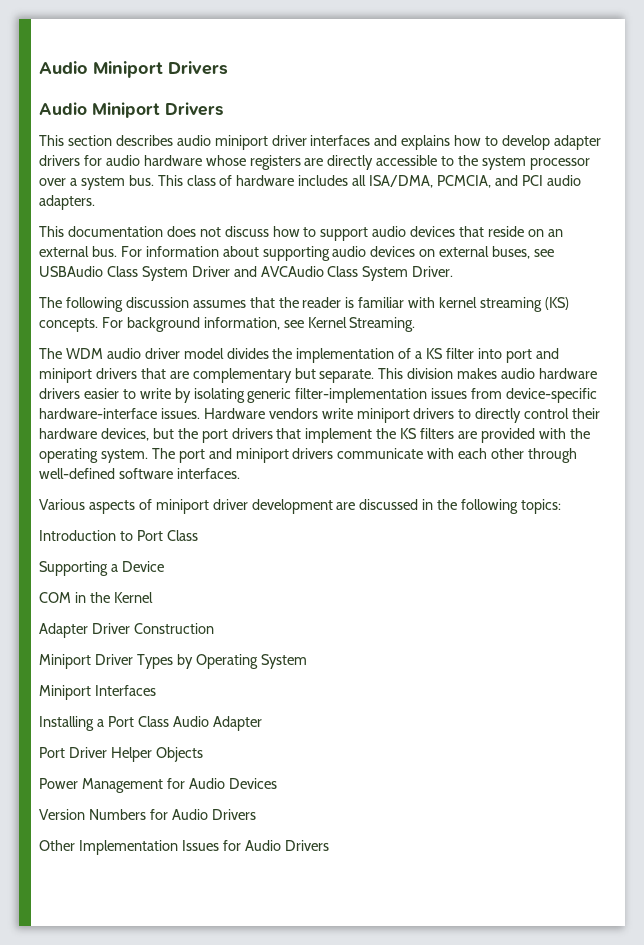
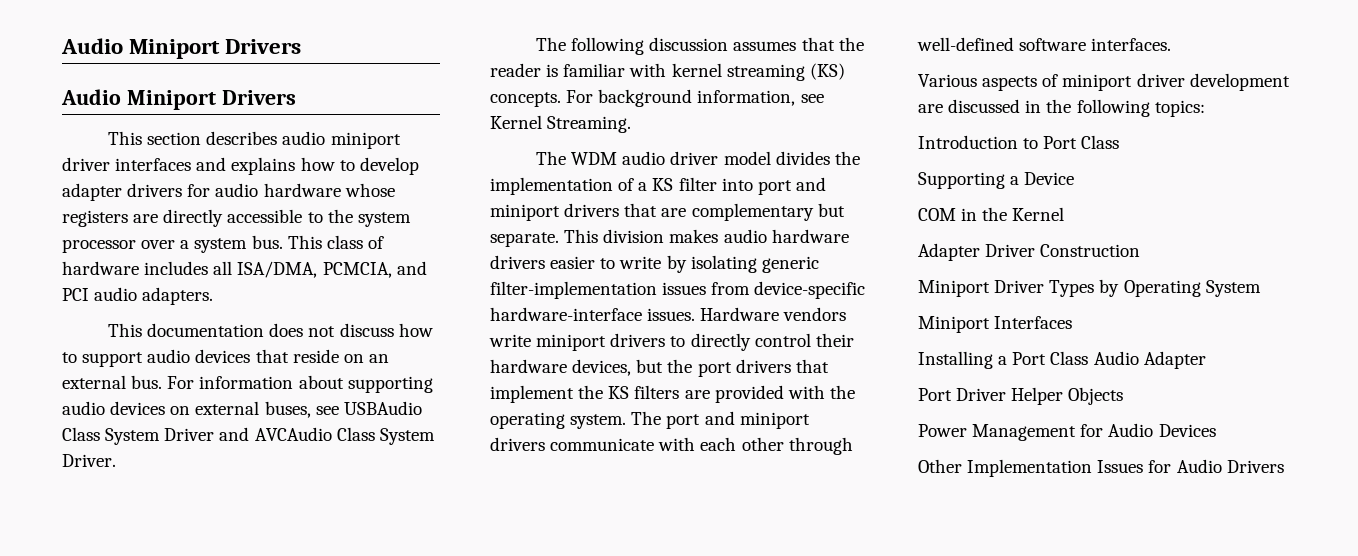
- Version Numbers for Audio Drivers

